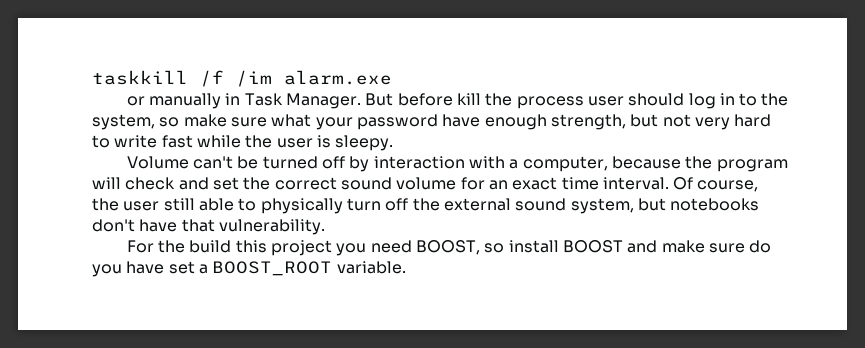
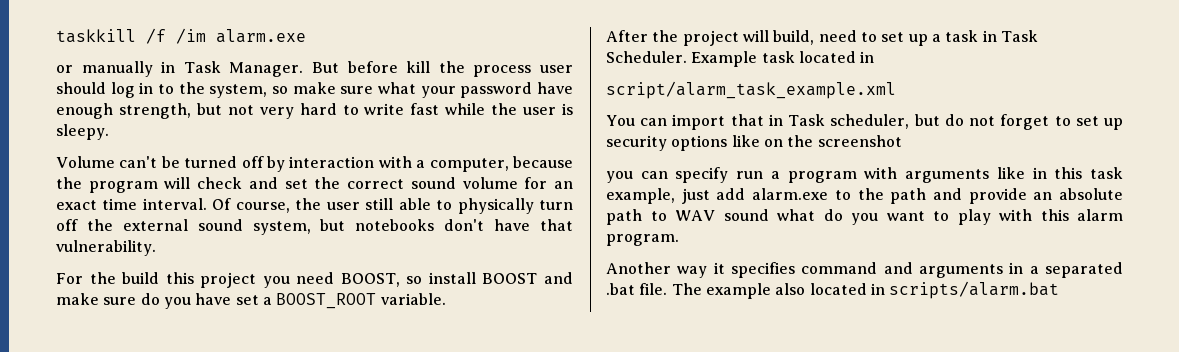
+ After the project will build, need to set up a task in Task Scheduler. Example task located in
+ script/alarm_task_example.xml
+ You can import that in Task scheduler, but do not forget to set up security options like on the screenshot
+ you can specify run a program with arguments like in this task example, just add alarm.exe to the path and provide an absolute path to WAV sound what do you want to play with this alarm program.
+ Another way it specifies command and arguments in a separated .bat file. The example also located in scripts/alarm.bat

